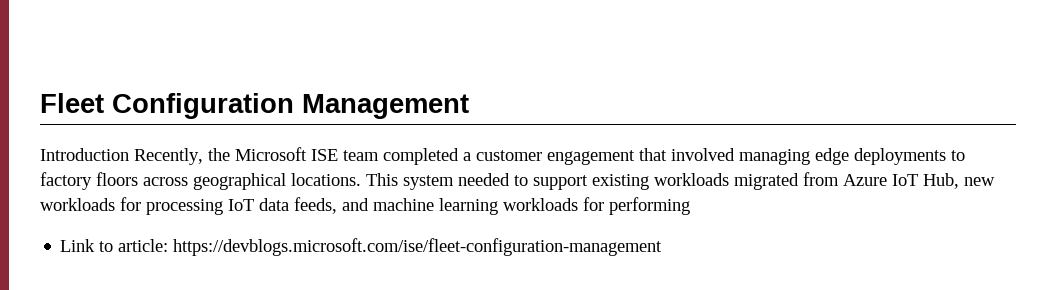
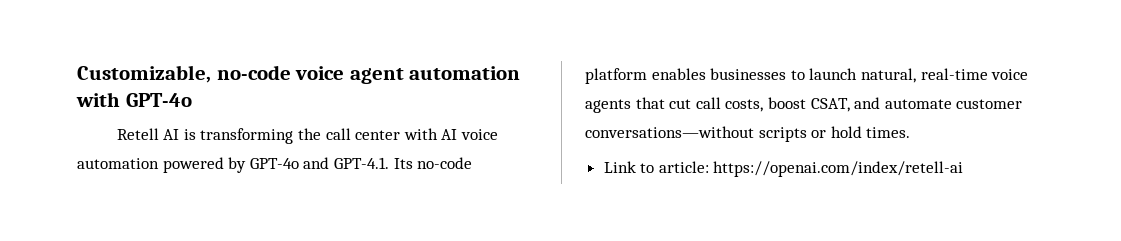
- Fleet Configuration Management
- Introduction Recently, the Microsoft ISE team completed a customer engagement that involved managing edge deployments to factory floors across geographical locations. This system needed to support existing workloads migrated from Azure IoT Hub, new workloads for processing IoT data feeds, and machine learning workloads for performing
+ Customizable, no-code voice agent automation with GPT-4o
+ Retell AI is transforming the call center with AI voice automation powered by GPT-4o and GPT-4.1. Its no-code platform enables businesses to launch natural, real-time voice agents that cut call costs, boost CSAT, and automate customer conversations—without scripts or hold times.
- Link to article: https://devblogs.microsoft.com/ise/fleet-configuration-management
+ Link to article: https://openai.com/index/retell-ai

